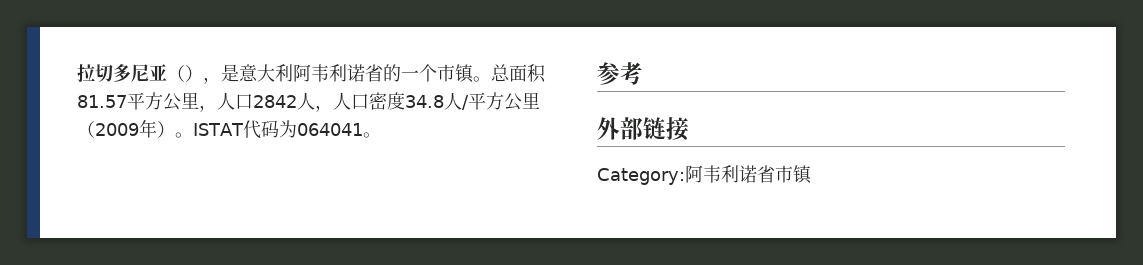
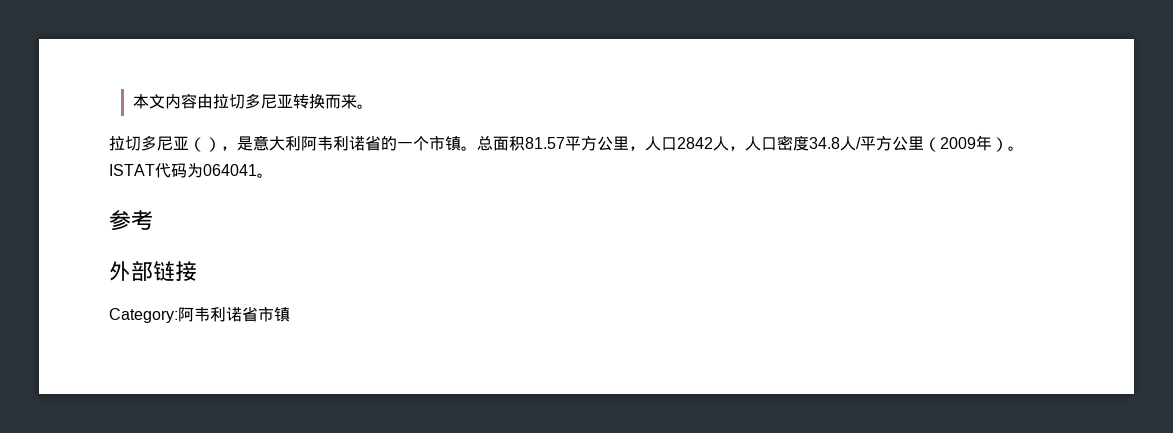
+ 本文内容由拉切多尼亚转换而来。

